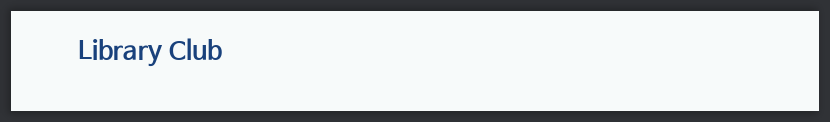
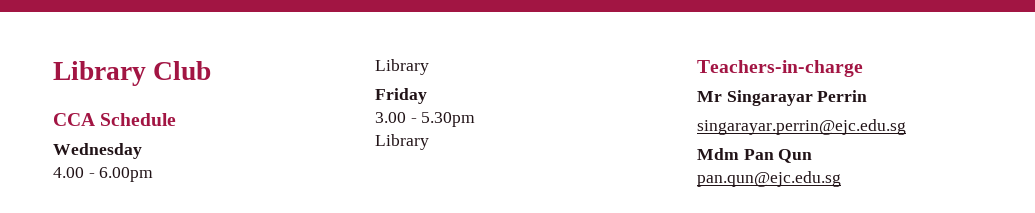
+ CCA Schedule
+ Wednesday
+ 4.00 - 6.00pm
+ Library
+ Friday
+ 3.00 - 5.30pm
+ Library
+ Teachers-in-charge
+ Mr Singarayar Perrin
+ singarayar.perrin@ejc.edu.sg
+ Mdm Pan Qun
+ pan.qun@ejc.edu.sg

